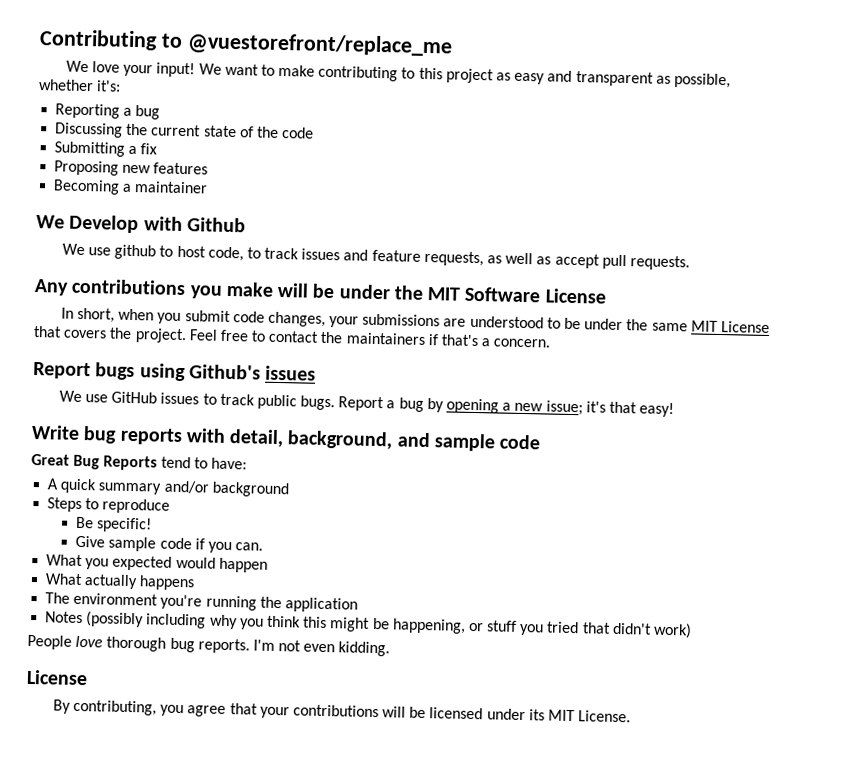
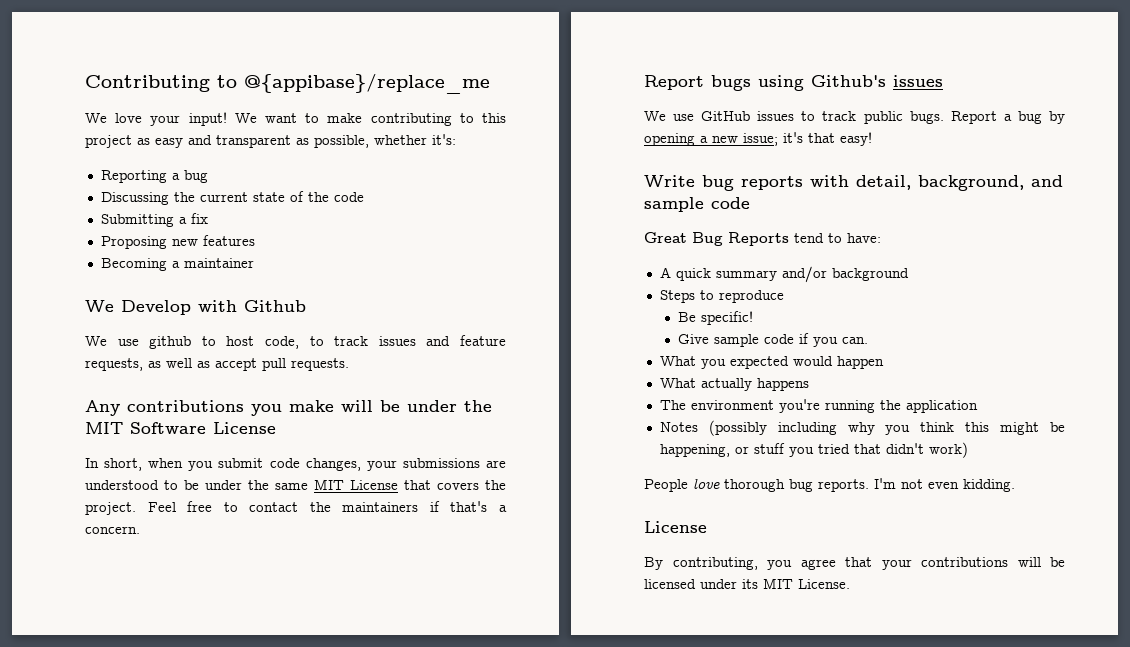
- Contributing to @vuestorefront/replace_me
+ Contributing to @{appibase}/replace_me

